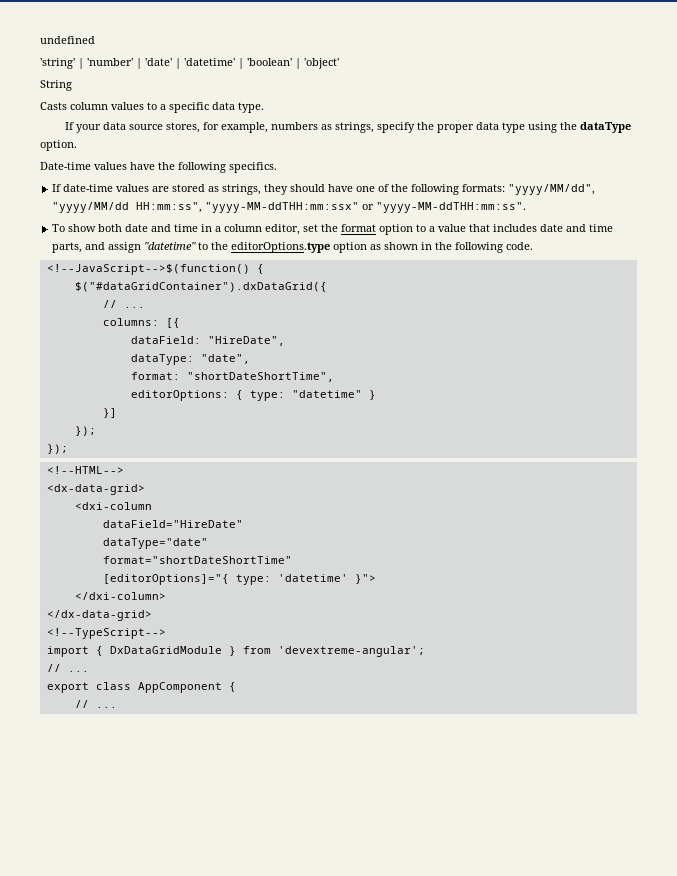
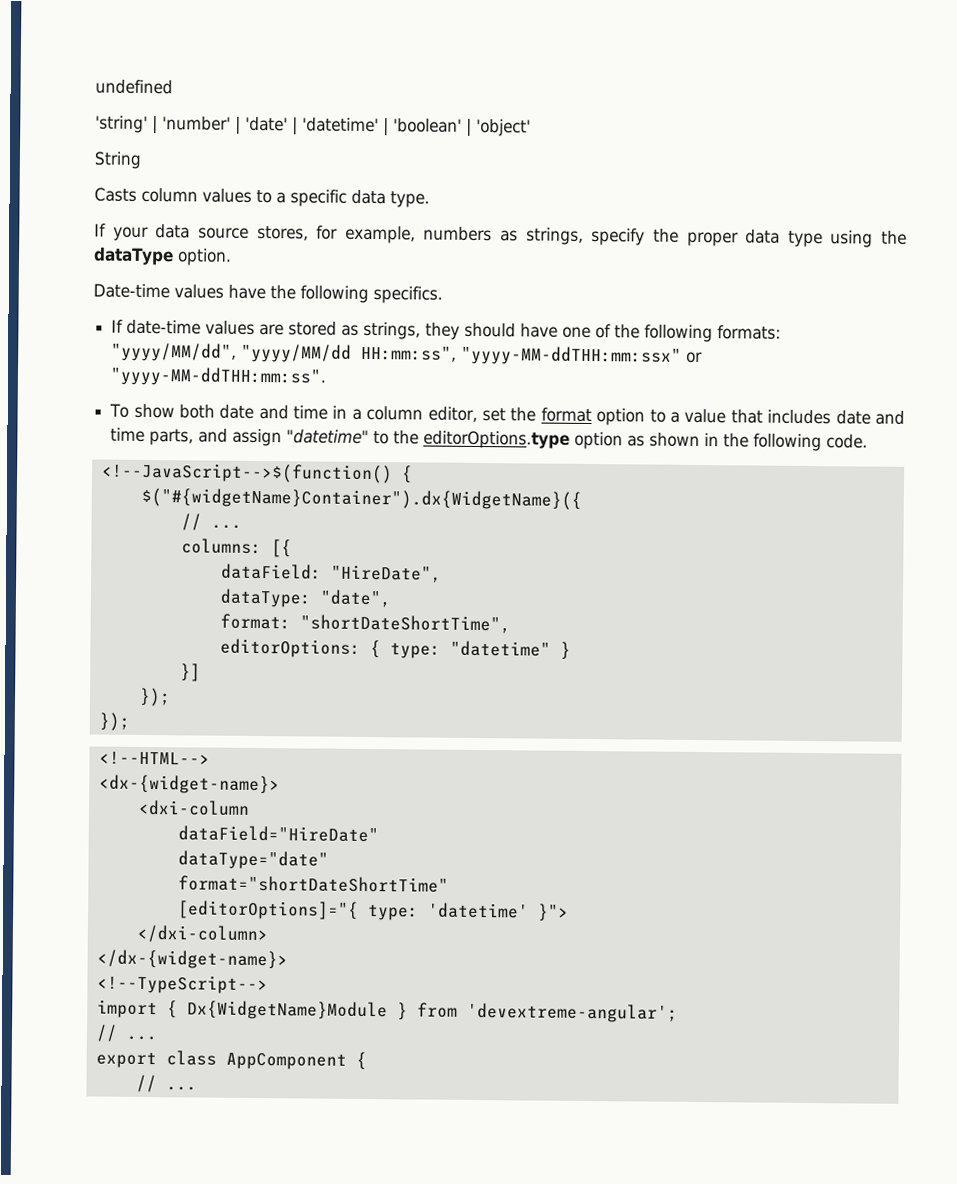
- $("#dataGridContainer").dxDataGrid({
+ $("#{widgetName}Container").dx{WidgetName}({
- <dx-data-grid>
+ <dx-{widget-name}>
- </dx-data-grid>
+ </dx-{widget-name}>
- import { DxDataGridModule } from 'devextreme-angular';
+ import { Dx{WidgetName}Module } from 'devextreme-angular';

